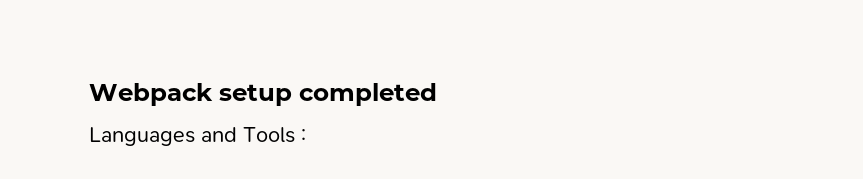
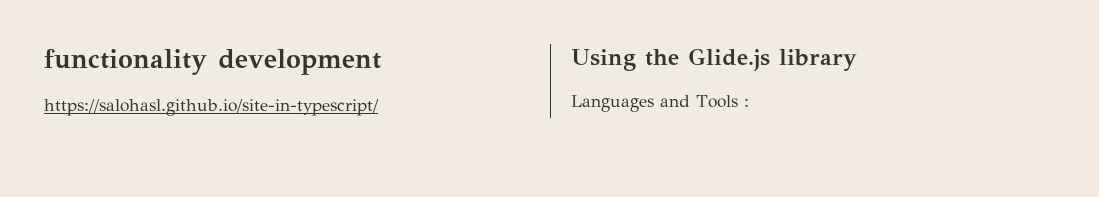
- Webpack setup completed
+ functionality development
+ https://salohasl.github.io/site-in-typescript/
+ Using the Glide.js library

